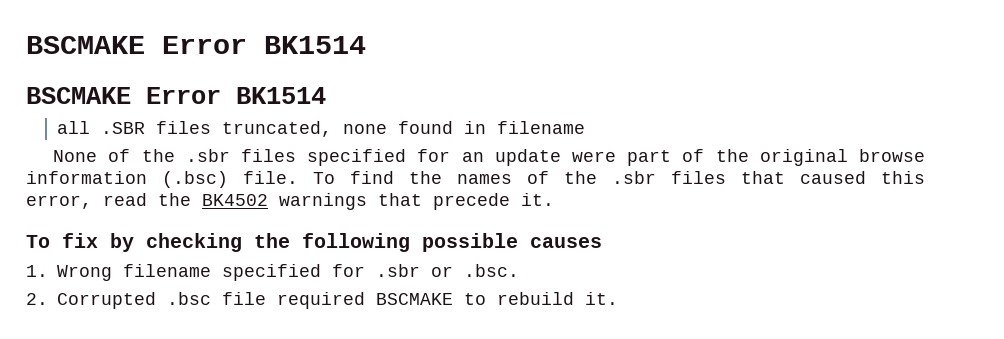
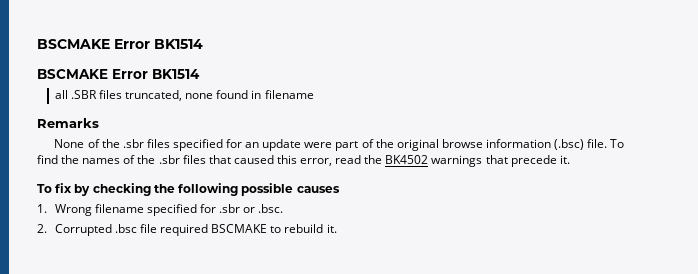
+ Remarks

